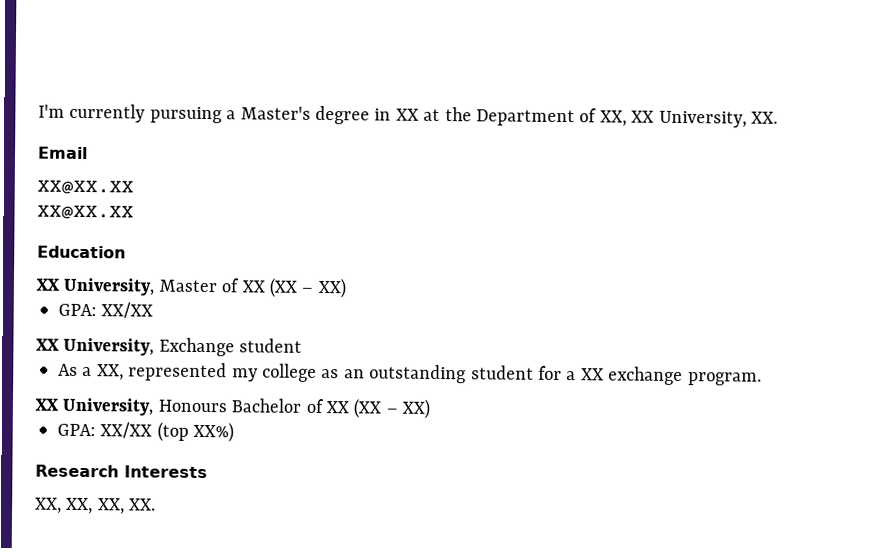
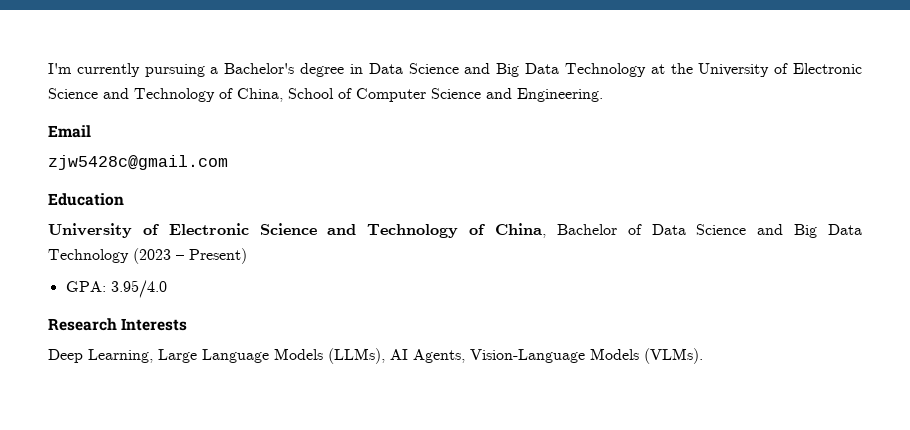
- I'm currently pursuing a Master's degree in XX at the Department of XX, XX University, XX.
+ I'm currently pursuing a Bachelor's degree in Data Science and Big Data Technology at the University of Electronic Science and Technology of China, School of Computer Science and Engineering.
  Email
- XX@XX.XX
- XX@XX.XX
+ zjw5428c@gmail.com
- XX University, Master of XX (XX – XX)
- GPA: XX/XX
- XX University, Exchange student
- As a XX, represented my college as an outstanding student for a XX exchange program.
- XX University, Honours Bachelor of XX (XX – XX)
- GPA: XX/XX (top XX%)
+ University of Electronic Science and Technology of China, Bachelor of Data Science and Big Data Technology (2023 – Present)
+ GPA: 3.95/4.0
  Research Interests
- XX, XX, XX, XX.
+ Deep Learning, Large Language Models (LLMs), AI Agents, Vision-Language Models (VLMs).

